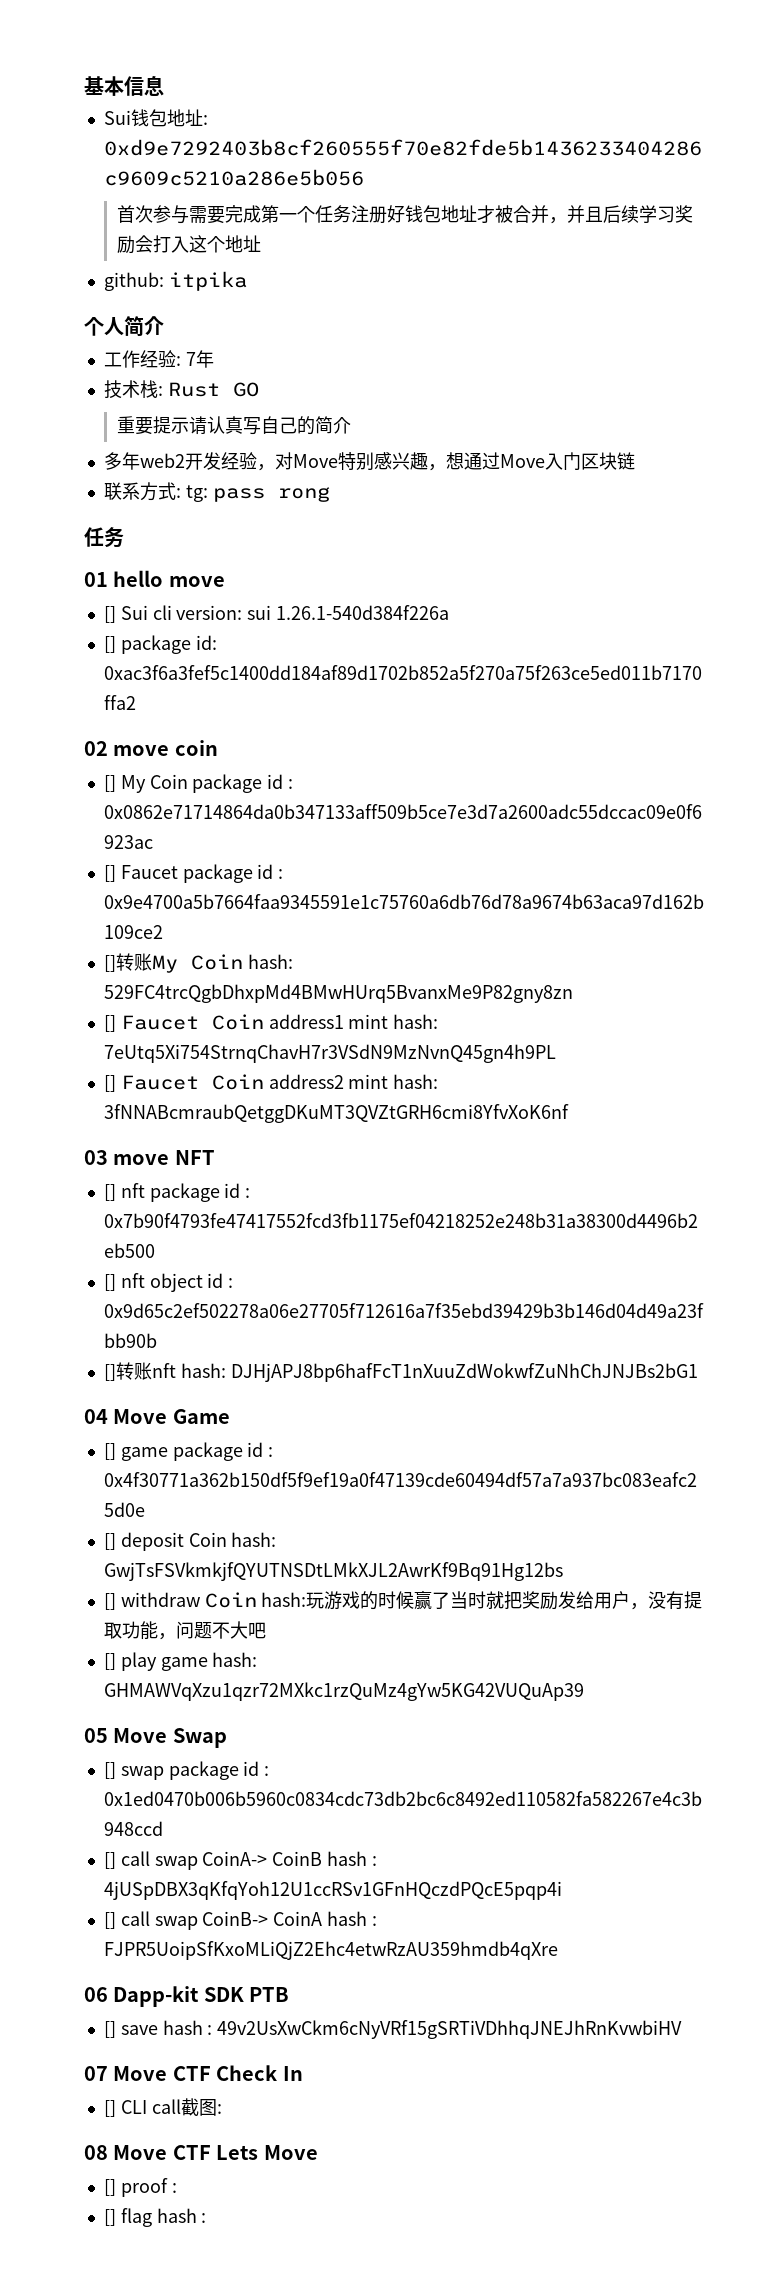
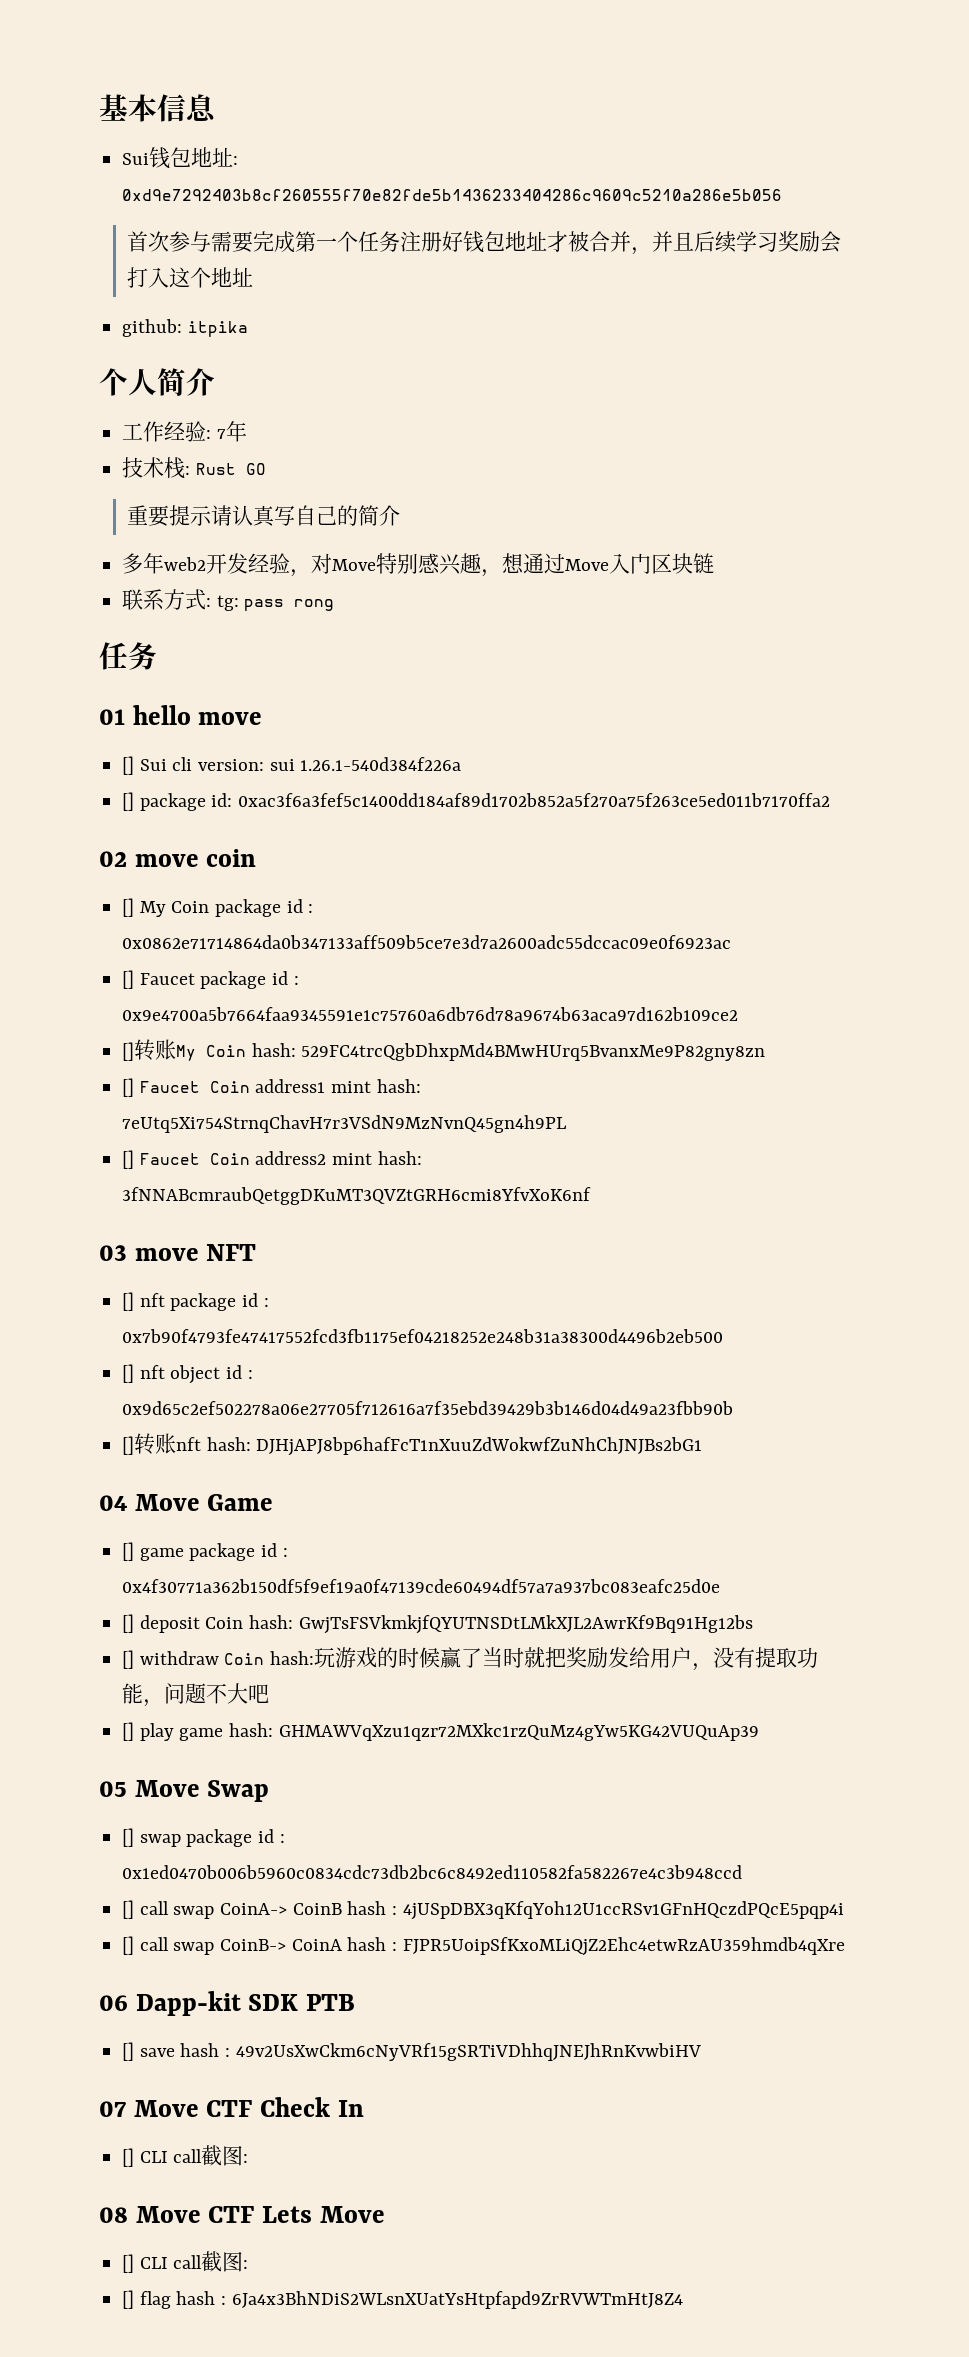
  08 Move CTF Lets Move
- [] proof :
+ [] CLI call截图:
- [] flag hash :
+ [] flag hash : 6Ja4x3BhNDiS2WLsnXUatYsHtpfapd9ZrRVWTmHtJ8Z4

